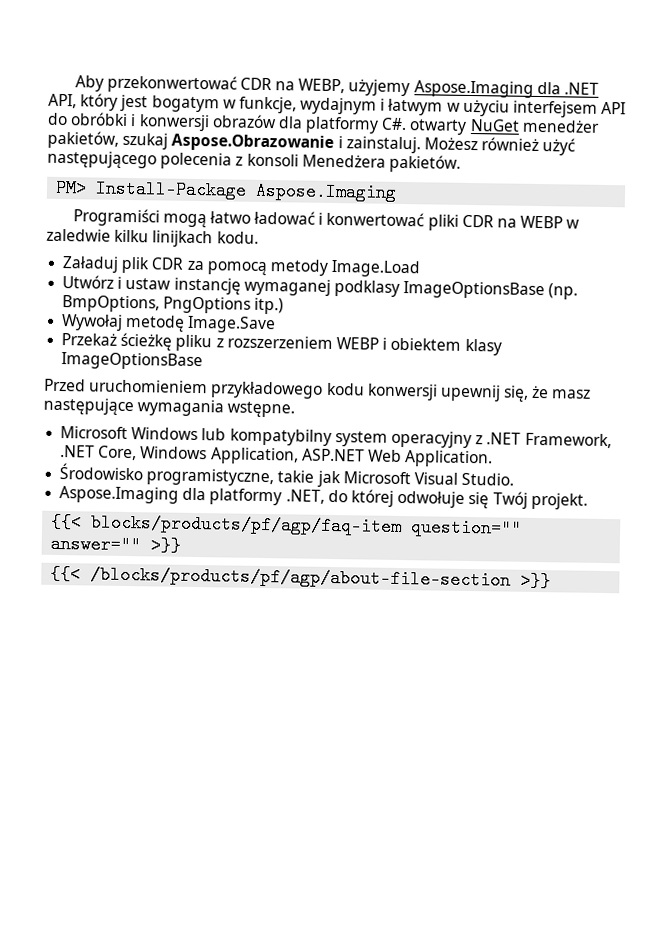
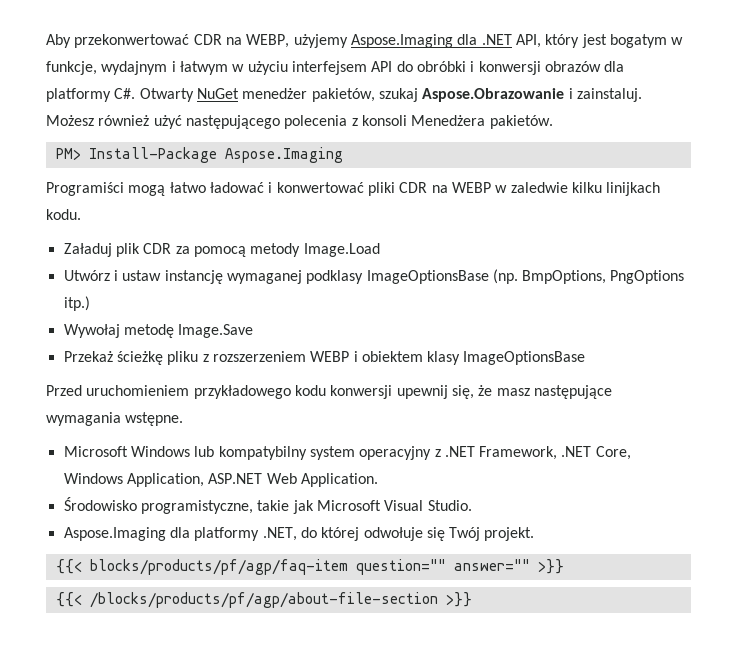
- Aby przekonwertować CDR na WEBP, użyjemy Aspose.Imaging dla .NET API, który jest bogatym w funkcje, wydajnym i łatwym w użyciu interfejsem API do obróbki i konwersji obrazów dla platformy C#. otwarty NuGet menedżer pakietów, szukaj Aspose.Obrazowanie i zainstaluj.
+ Aby przekonwertować CDR na WEBP, użyjemy Aspose.Imaging dla .NET API, który jest bogatym w funkcje, wydajnym i łatwym w użyciu interfejsem API do obróbki i konwersji obrazów dla platformy C#. Otwarty NuGet menedżer pakietów, szukaj Aspose.Obrazowanie i zainstaluj.

